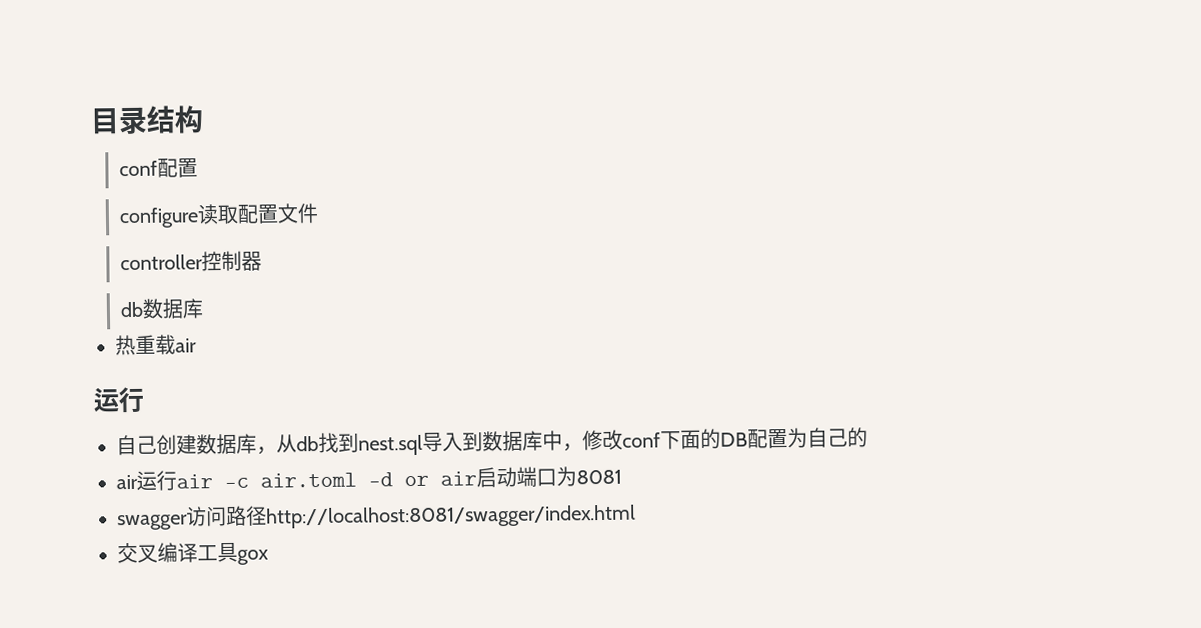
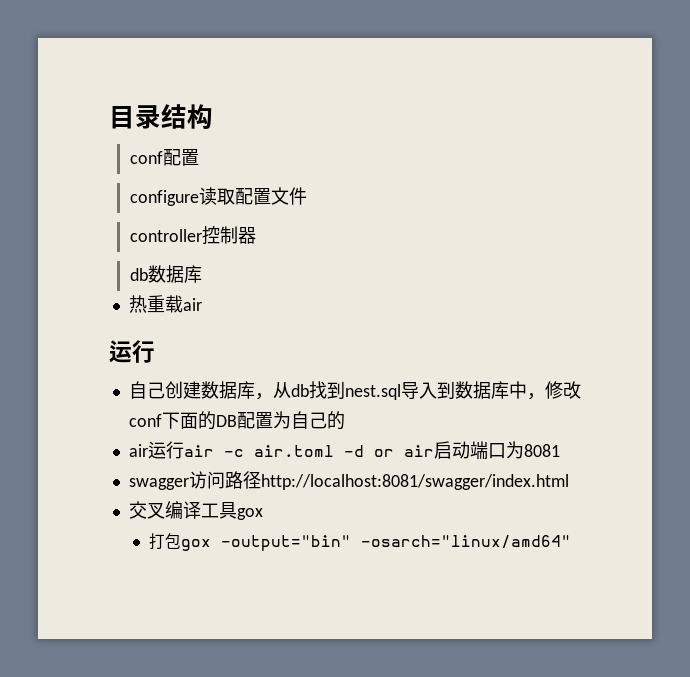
+ 打包gox -output="bin" -osarch="linux/amd64"

